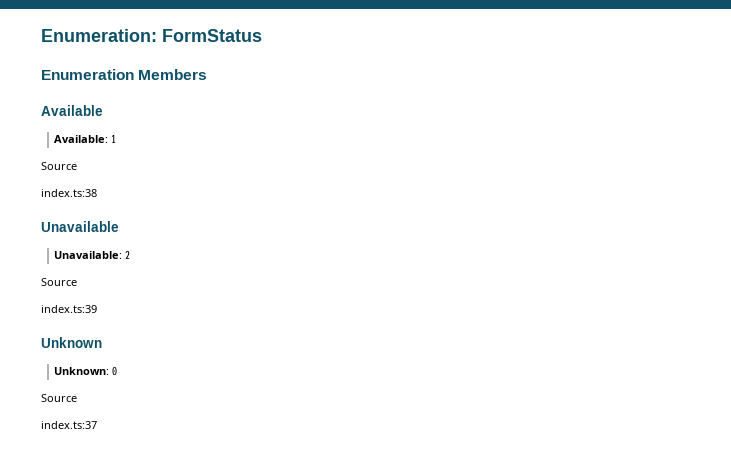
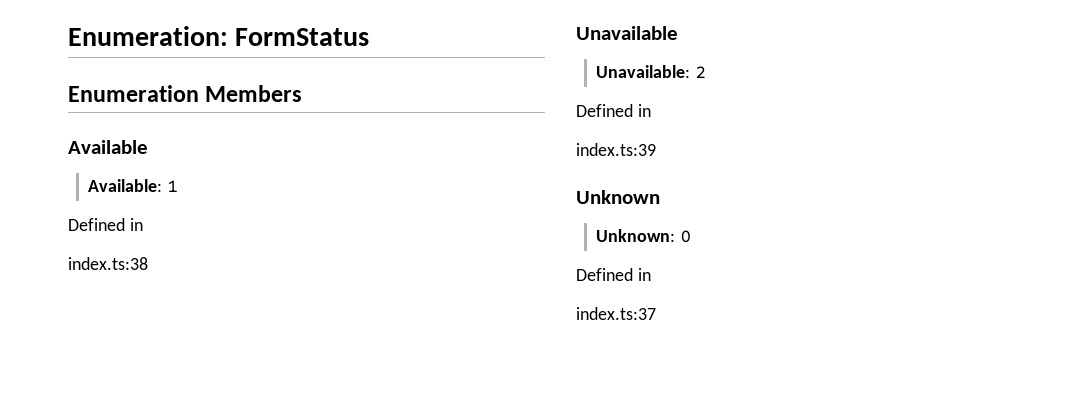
  Available: 1
- Source
+ Defined in
  Unavailable: 2
- Source
+ Defined in
  Unknown: 0
- Source
+ Defined in

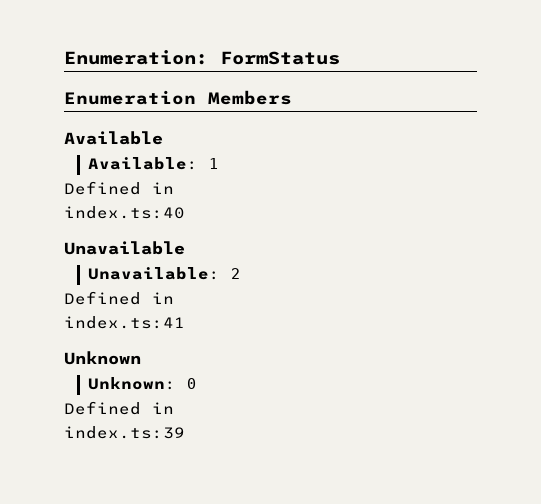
- index.ts:38
+ index.ts:40
- index.ts:39
+ index.ts:41
- index.ts:37
+ index.ts:39

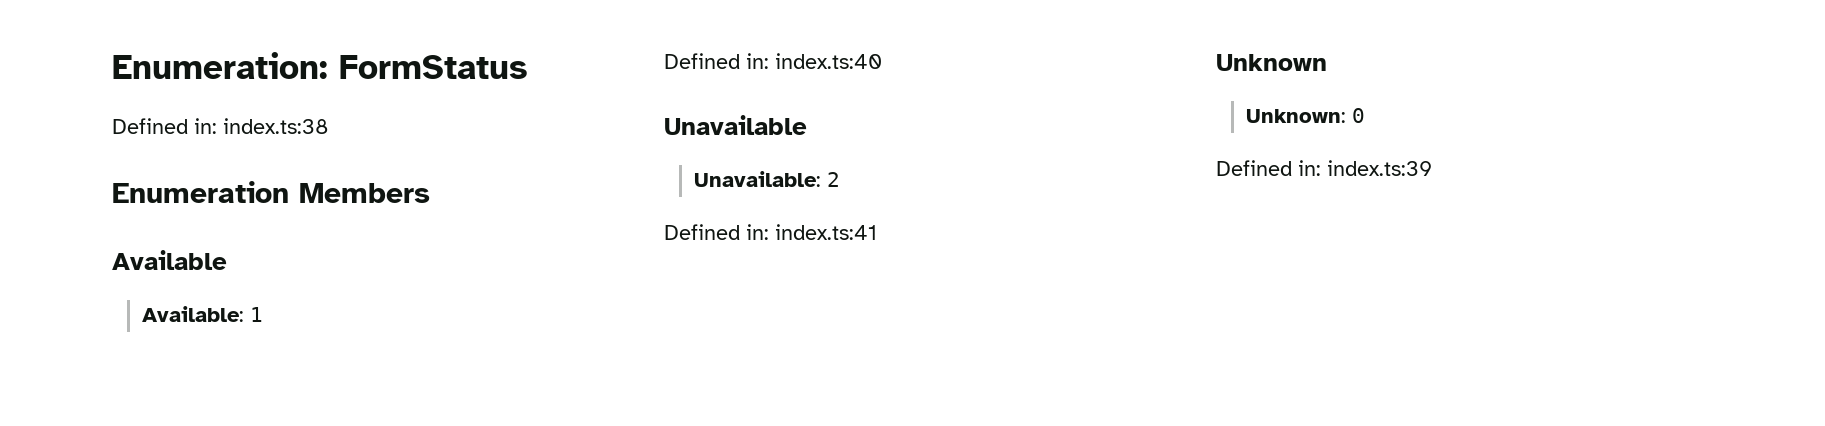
+ Defined in: index.ts:38
  Available: 1
- Defined in
- index.ts:40
+ Defined in: index.ts:40
  Unavailable: 2
- Defined in
- index.ts:41
+ Defined in: index.ts:41
  Unknown: 0
- Defined in
- index.ts:39
+ Defined in: index.ts:39

